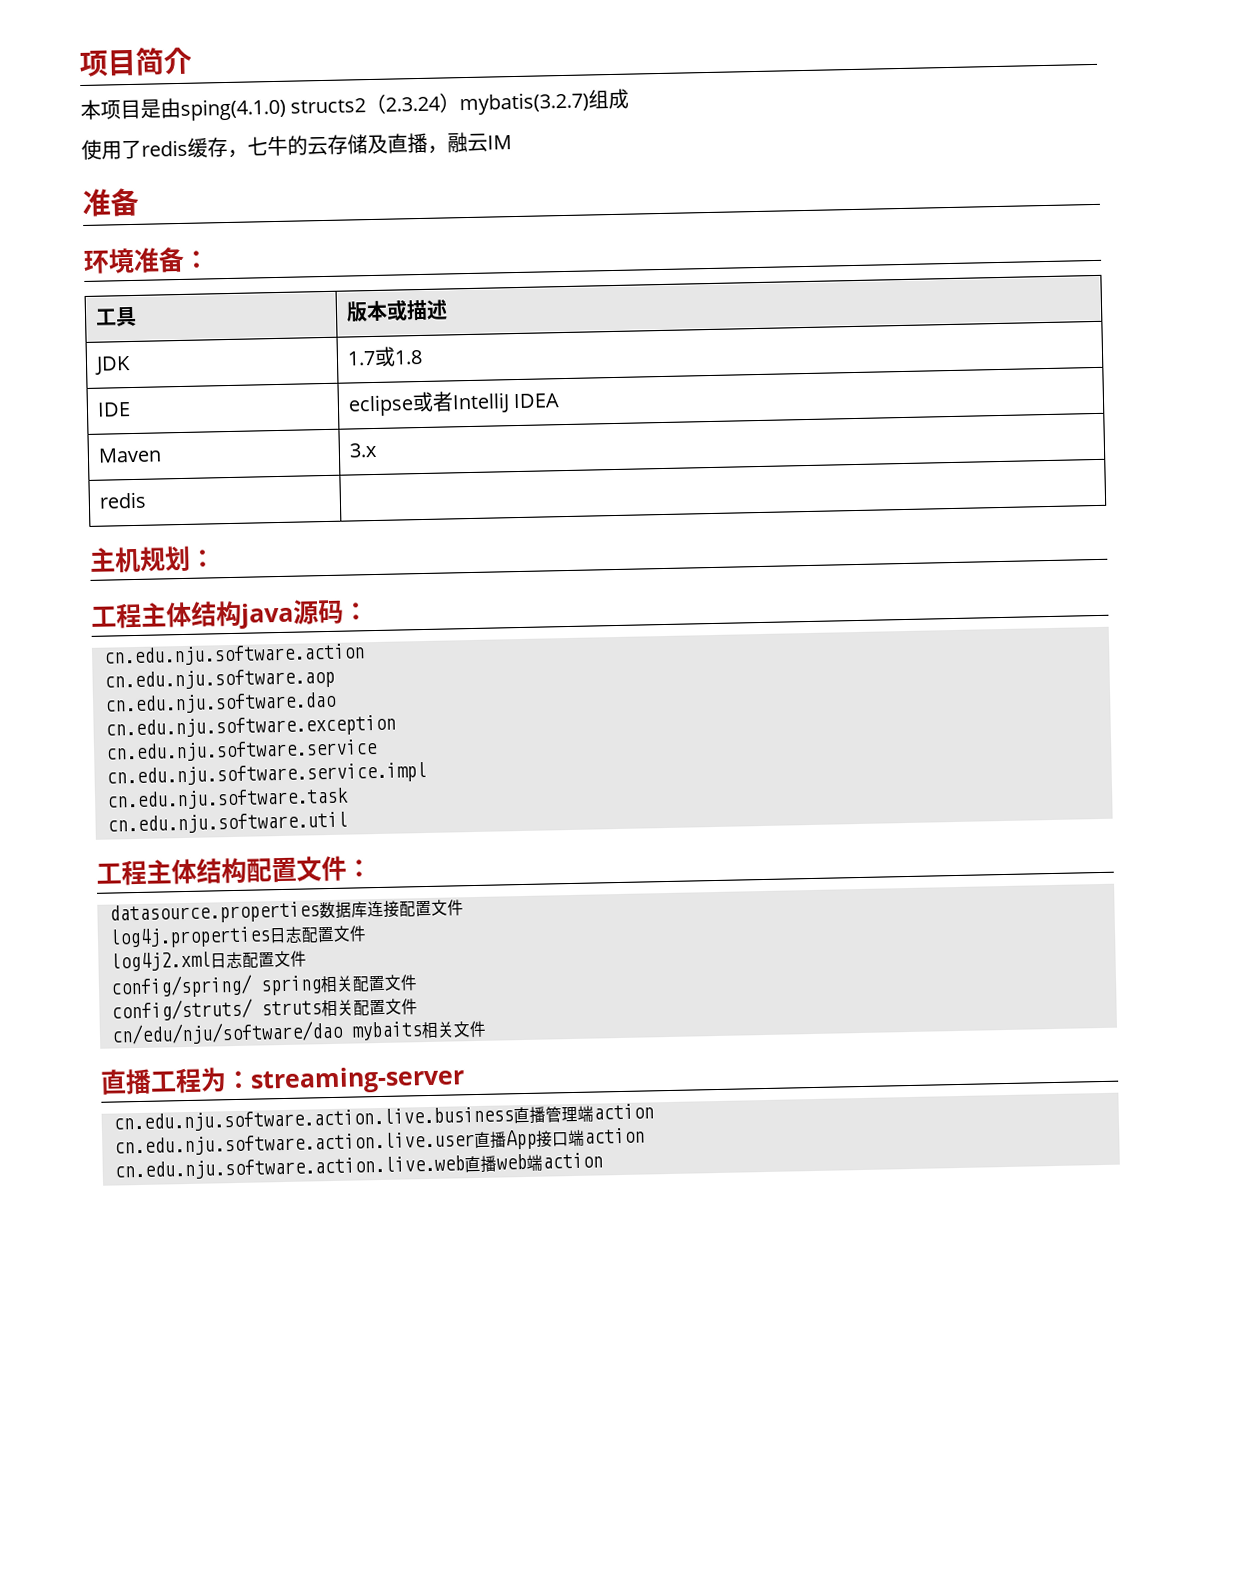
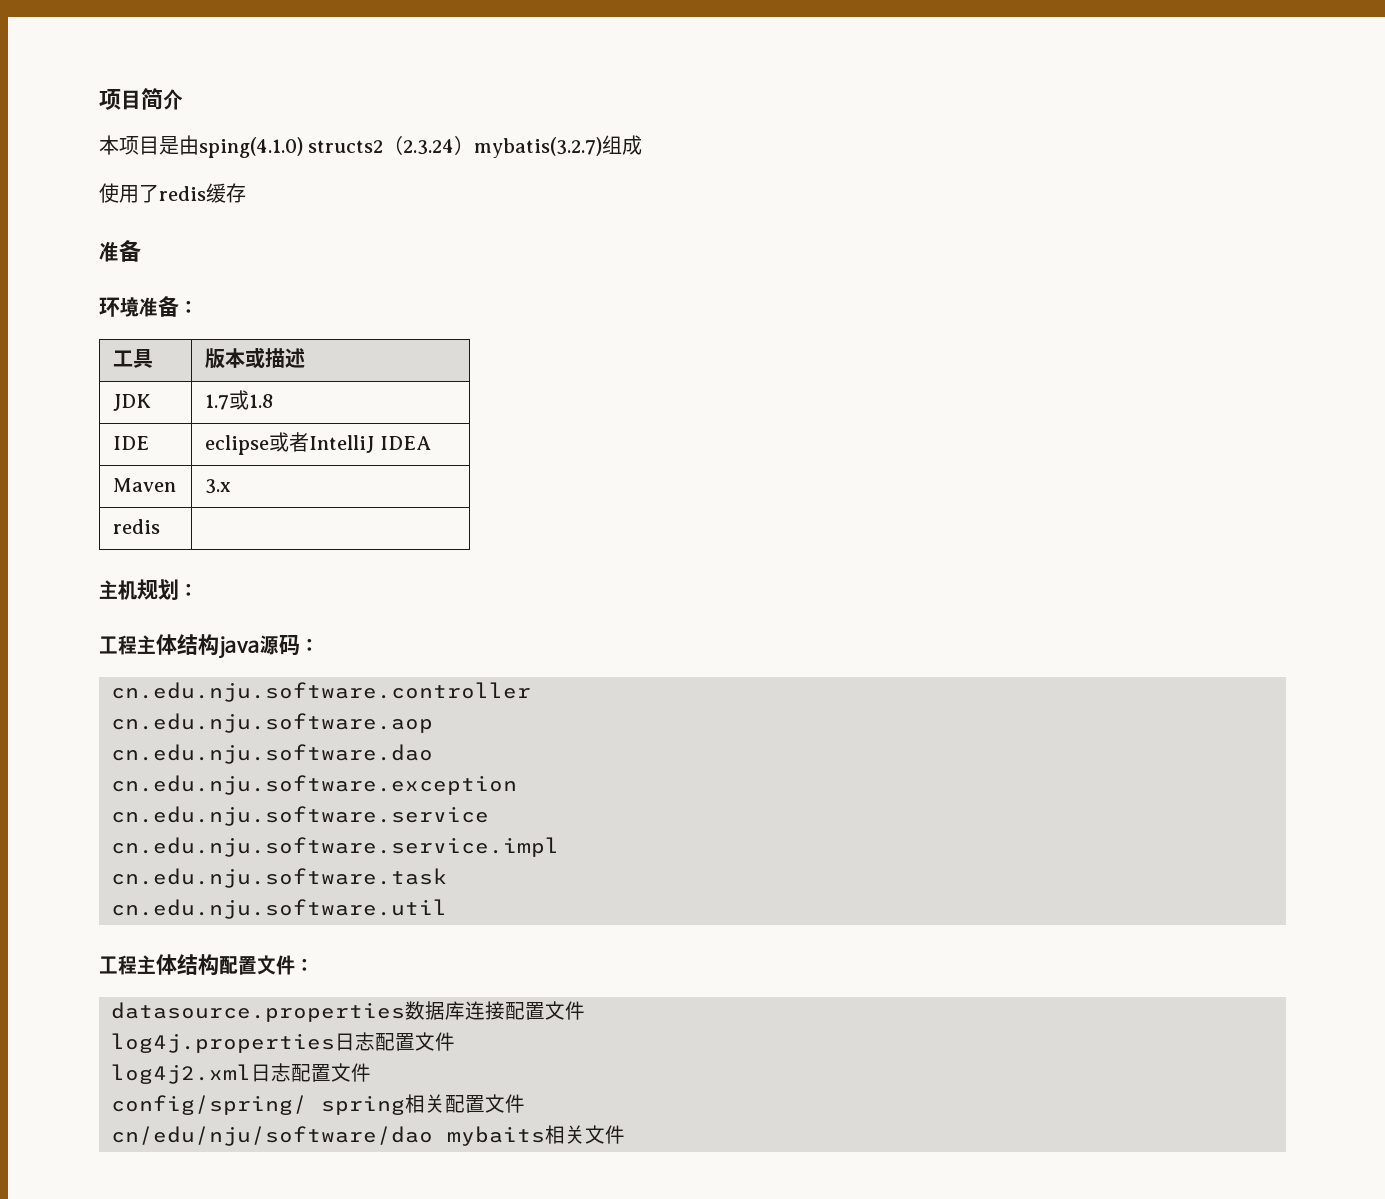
- 使用了redis缓存，七牛的云存储及直播，融云IM
+ 使用了redis缓存
- cn.edu.nju.software.action
+ cn.edu.nju.software.controller
- config/struts/ struts相关配置文件
- 直播工程为：streaming-server
- cn.edu.nju.software.action.live.business直播管理端action
- cn.edu.nju.software.action.live.user直播App接口端action
- cn.edu.nju.software.action.live.web直播web端action

